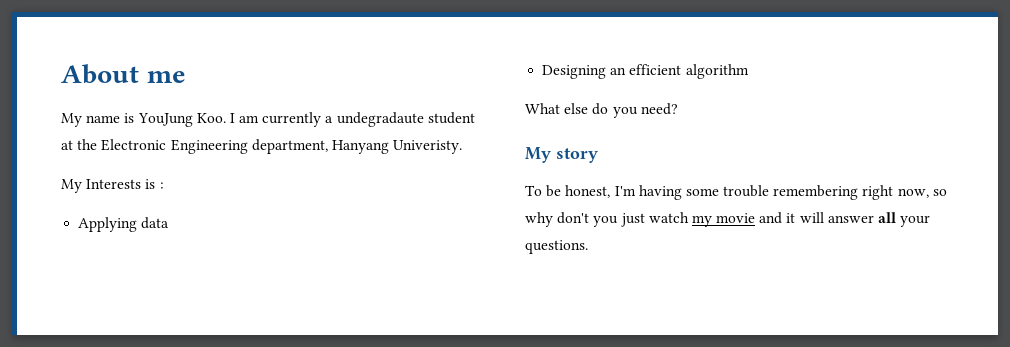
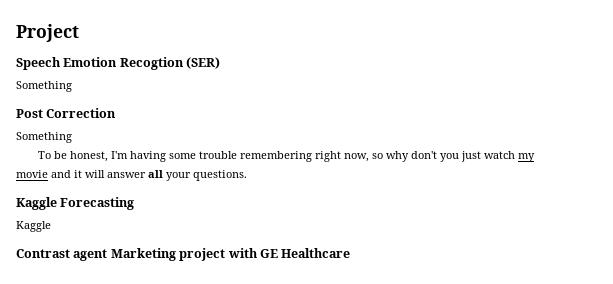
- About me
- My name is YouJung Koo. I am currently a undegradaute student at the Electronic Engineering department, Hanyang Univeristy.
- My Interests is :
- Applying data
- Designing an efficient algorithm
- What else do you need?
- My story
+ Project
+ Speech Emotion Recogtion (SER)
+ Something
+ Post Correction
+ Something
+ Kaggle Forecasting
+ Kaggle
+ Contrast agent Marketing project with GE Healthcare

